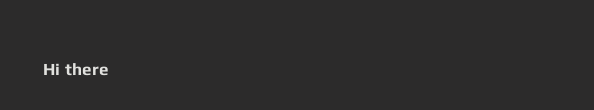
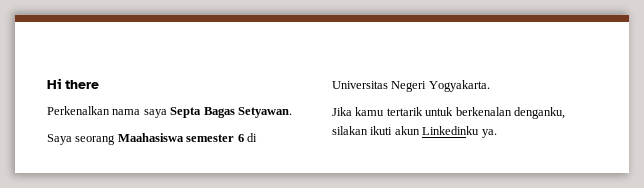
+ Perkenalkan nama saya Septa Bagas Setyawan.
+ Saya seorang Maahasiswa semester 6 di Universitas Negeri Yogyakarta.
+ Jika kamu tertarik untuk berkenalan denganku, silakan ikuti akun Linkedinku ya.

